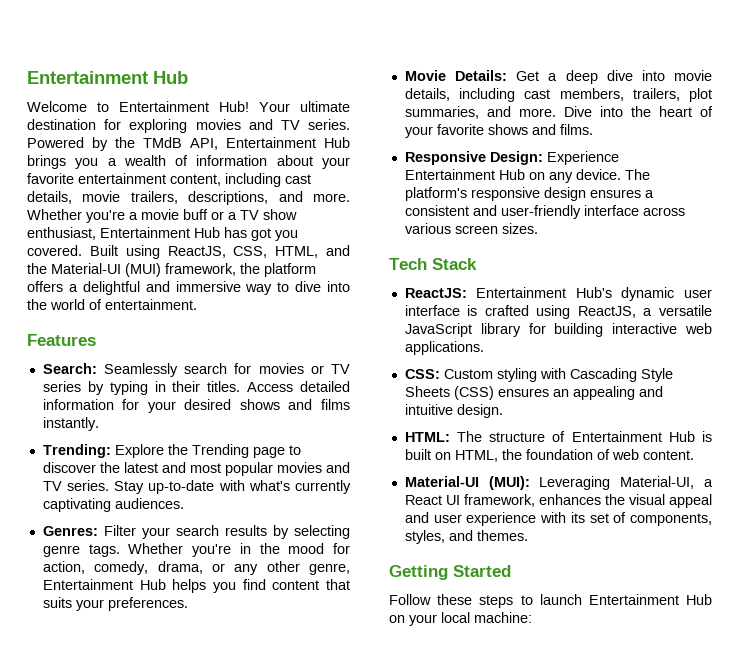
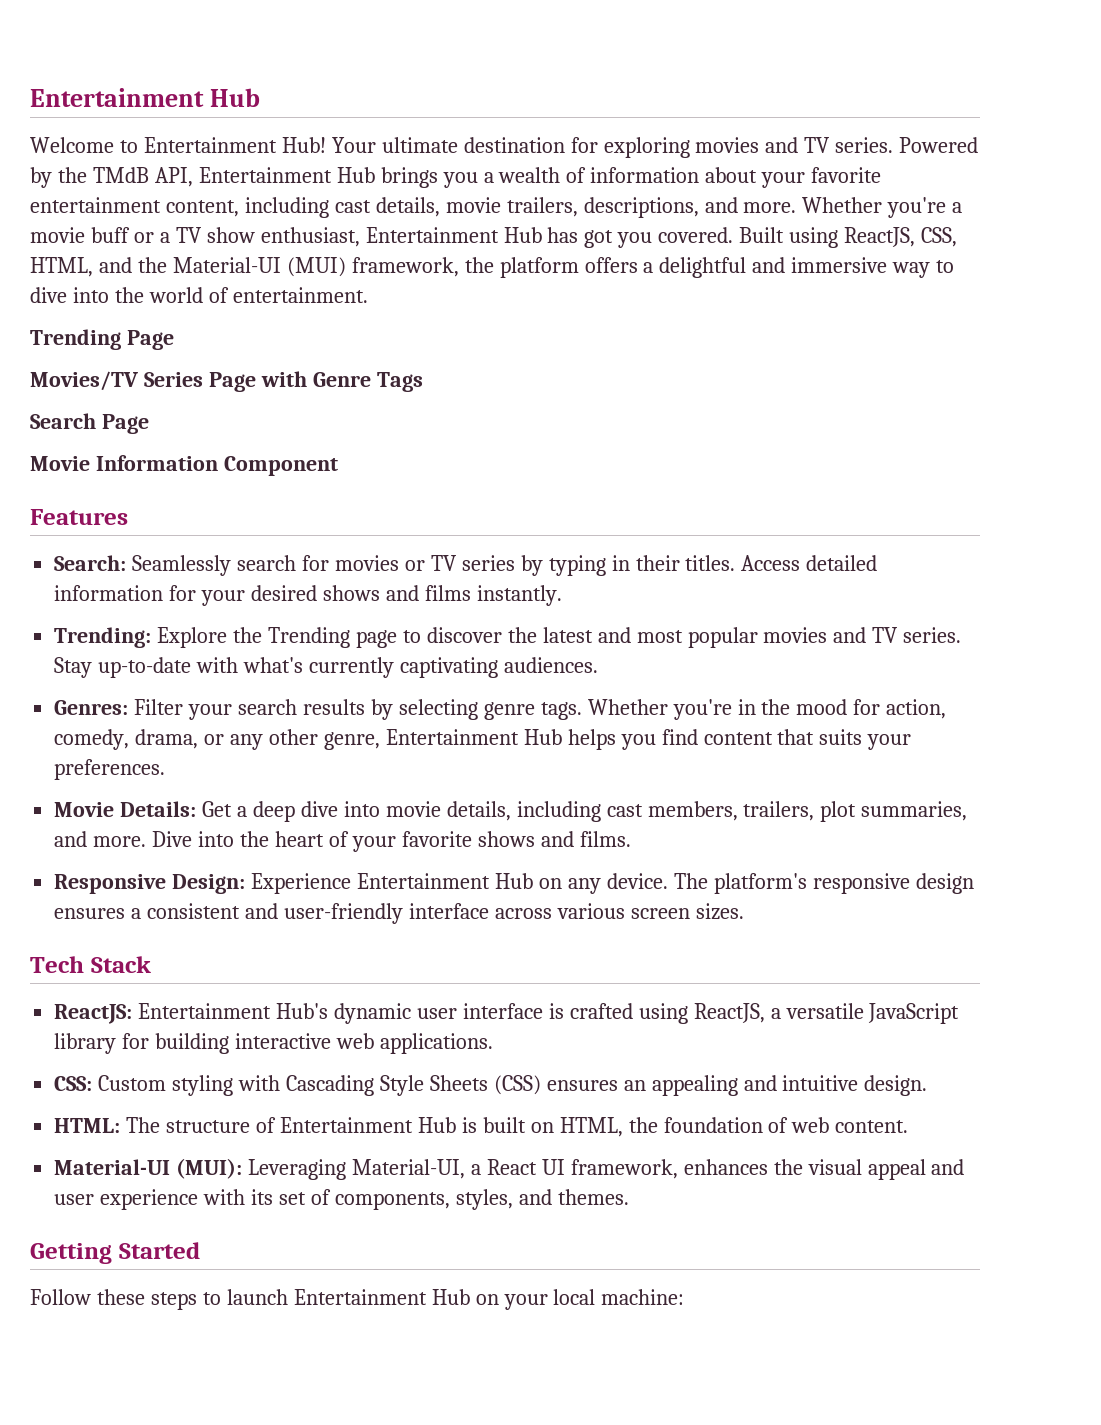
+ Trending Page
+ Movies/TV Series Page with Genre Tags
+ Search Page
+ Movie Information Component

